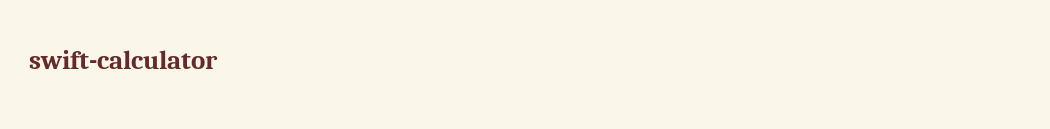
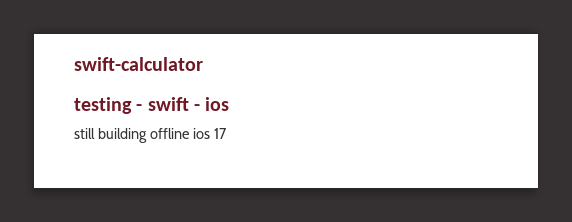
+ testing - swift - ios
+ still building offline ios 17

